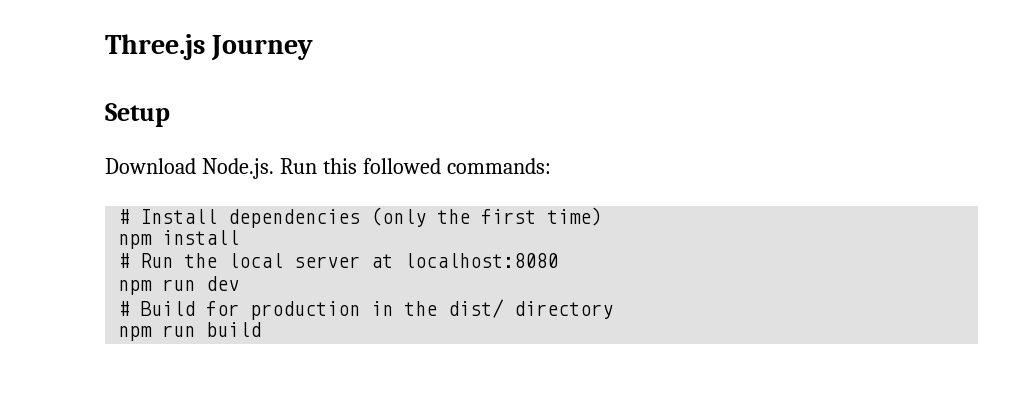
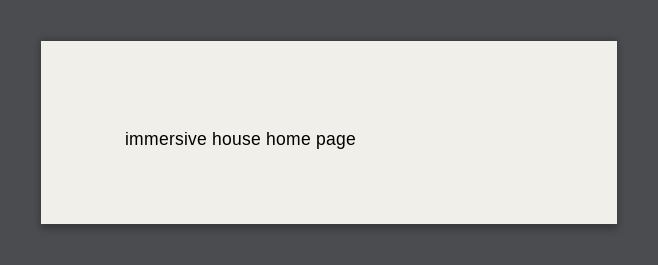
- Three.js Journey
- Setup
- Download Node.js. Run this followed commands:
- # Install dependencies (only the first time)
- npm install
- # Run the local server at localhost:8080
- npm run dev
- # Build for production in the dist/ directory
- npm run build
+ immersive house home page

